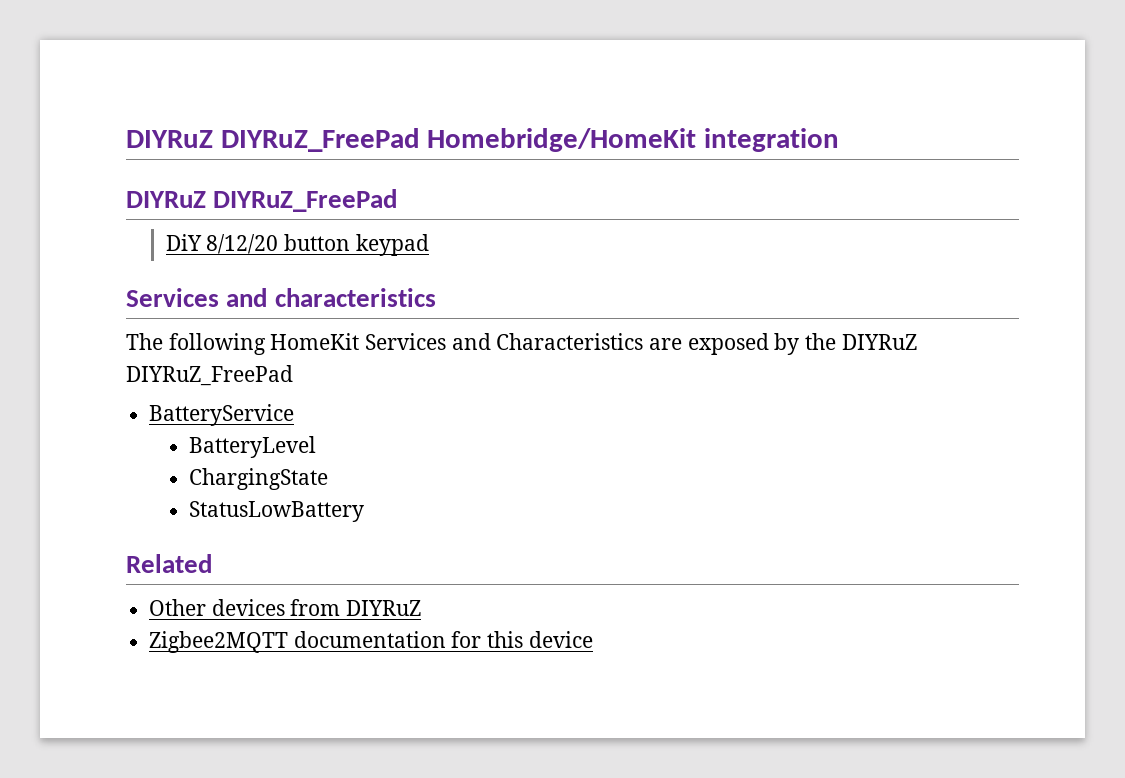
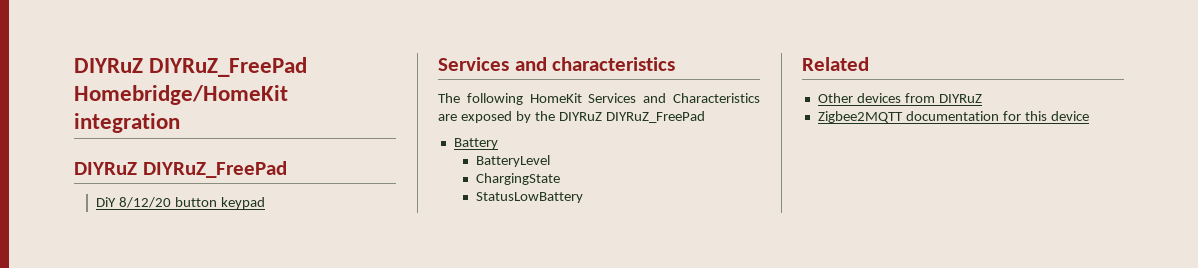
- BatteryService
+ Battery

